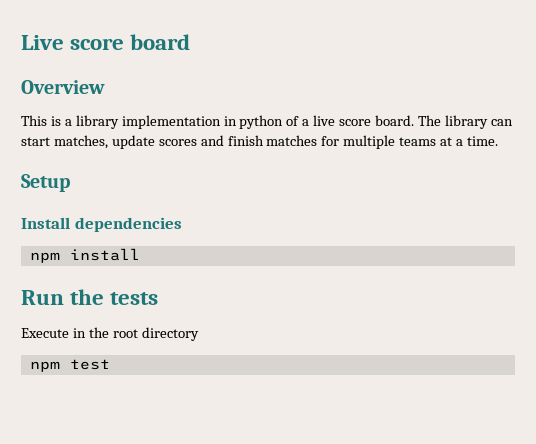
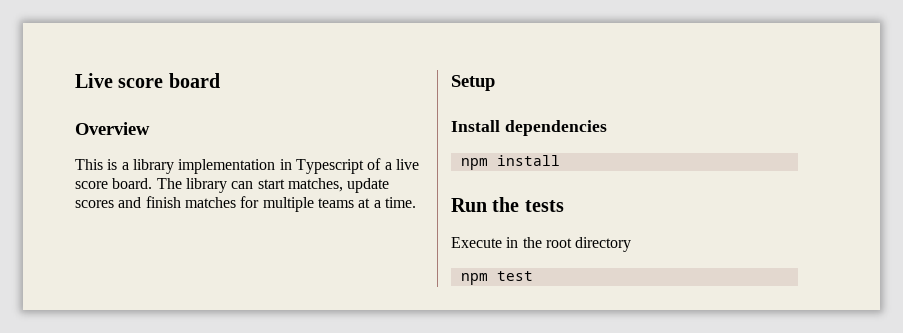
- This is a library implementation in python of a live score board.
+ This is a library implementation in Typescript of a live score board.

